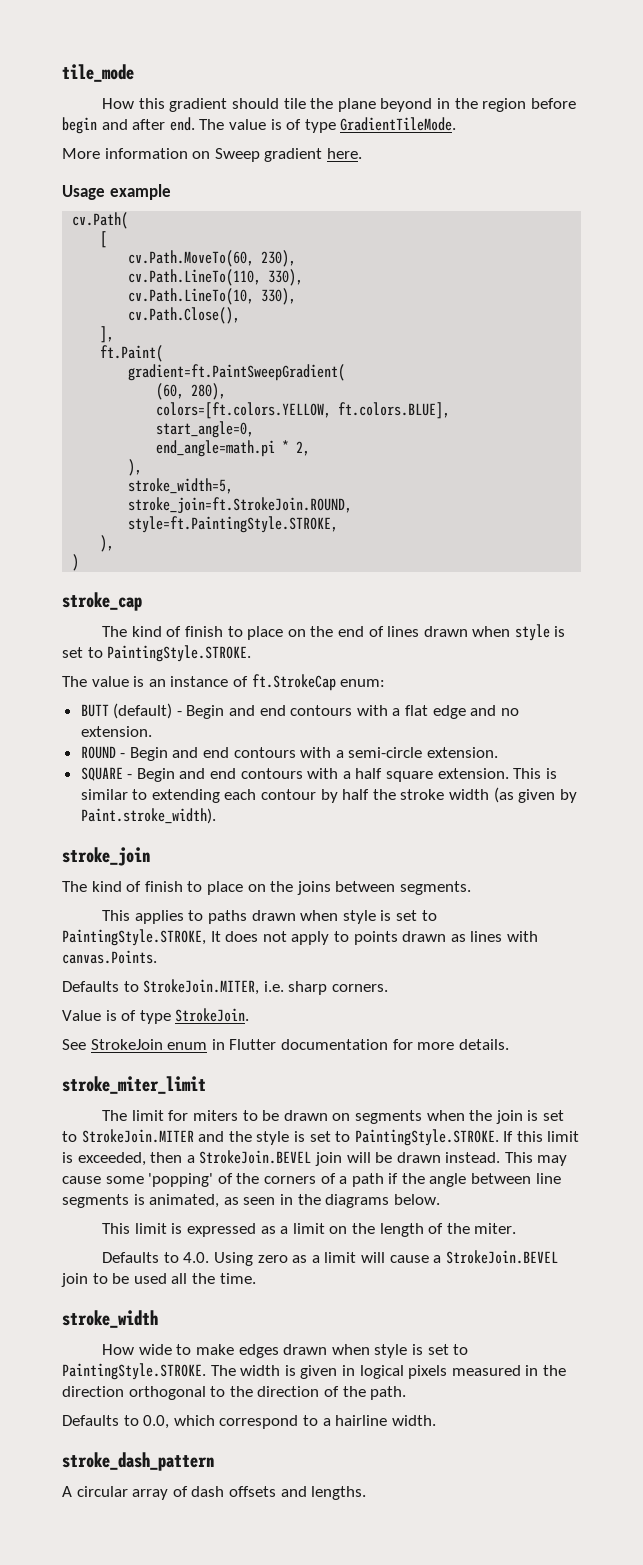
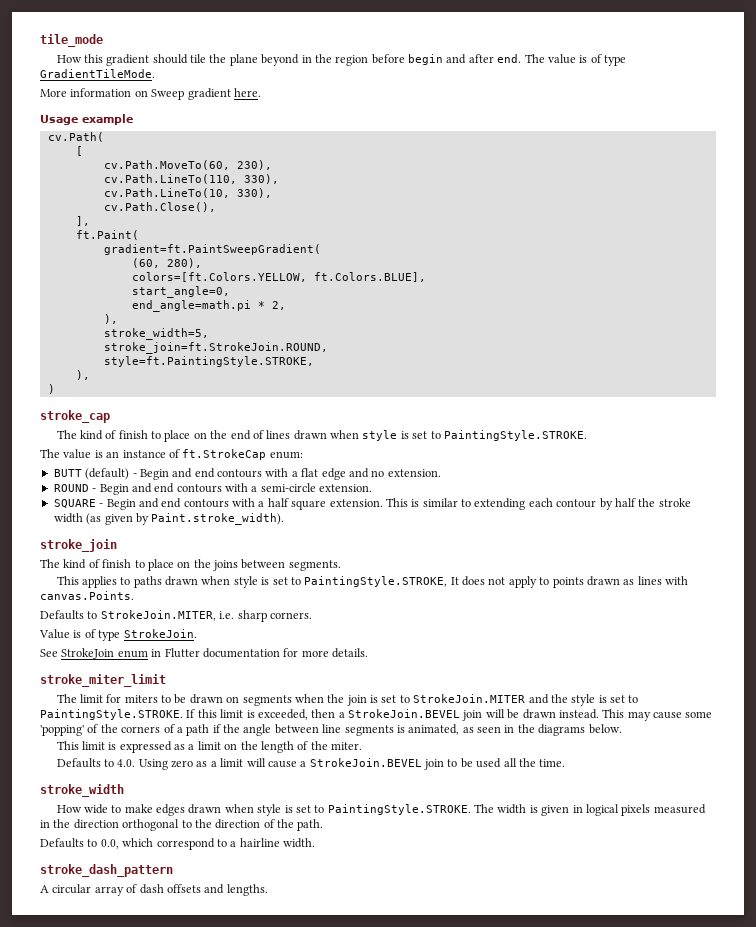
- colors=[ft.colors.YELLOW, ft.colors.BLUE],
+ colors=[ft.Colors.YELLOW, ft.Colors.BLUE],

